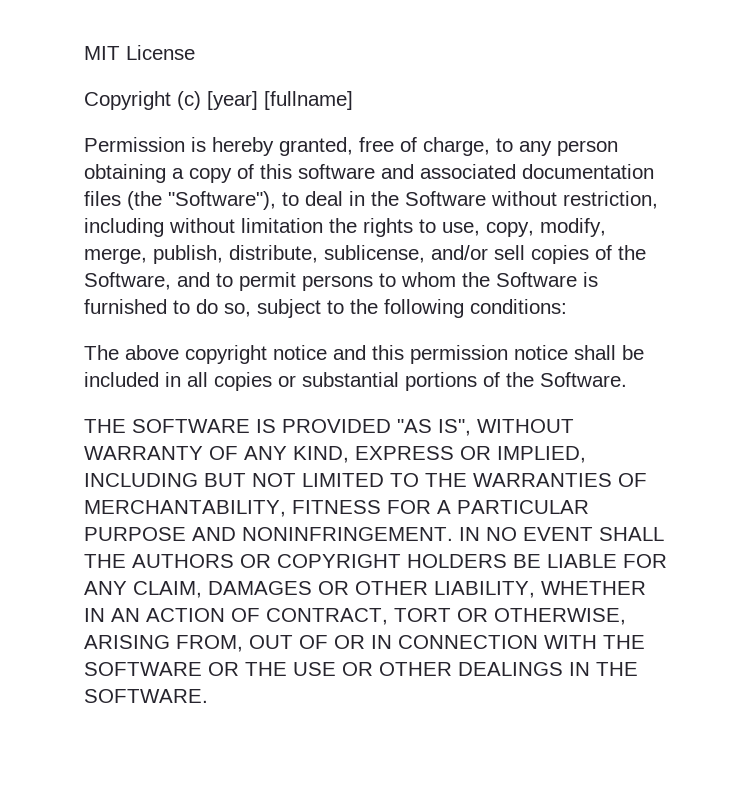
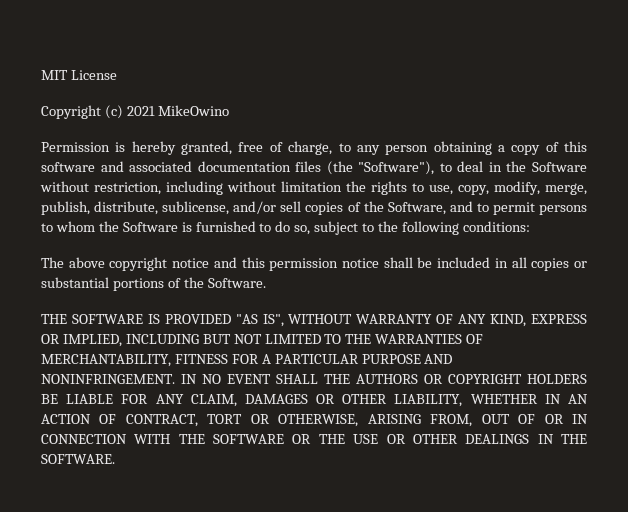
- Copyright (c) [year] [fullname]
+ Copyright (c) 2021 MikeOwino

